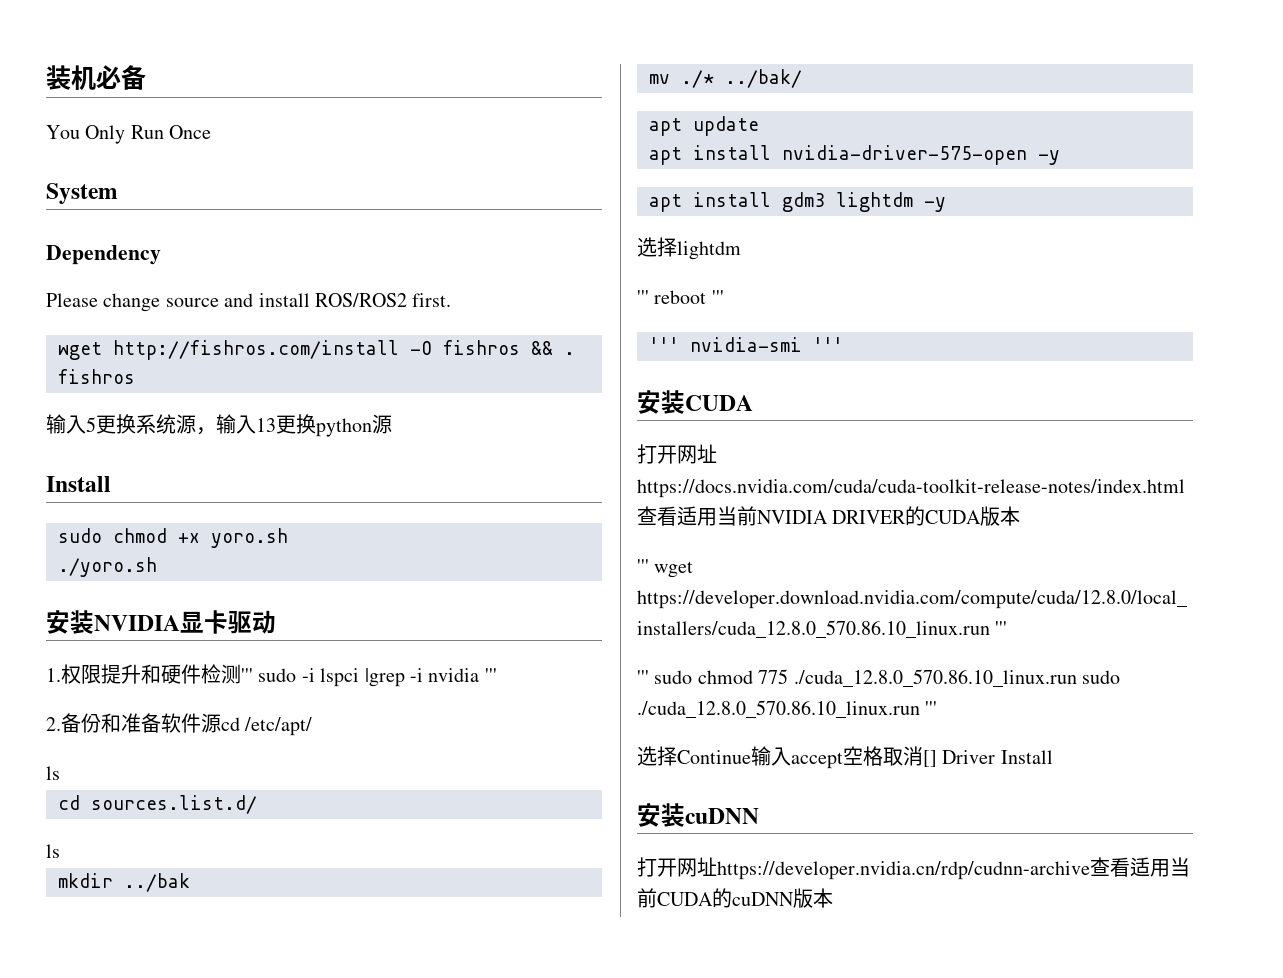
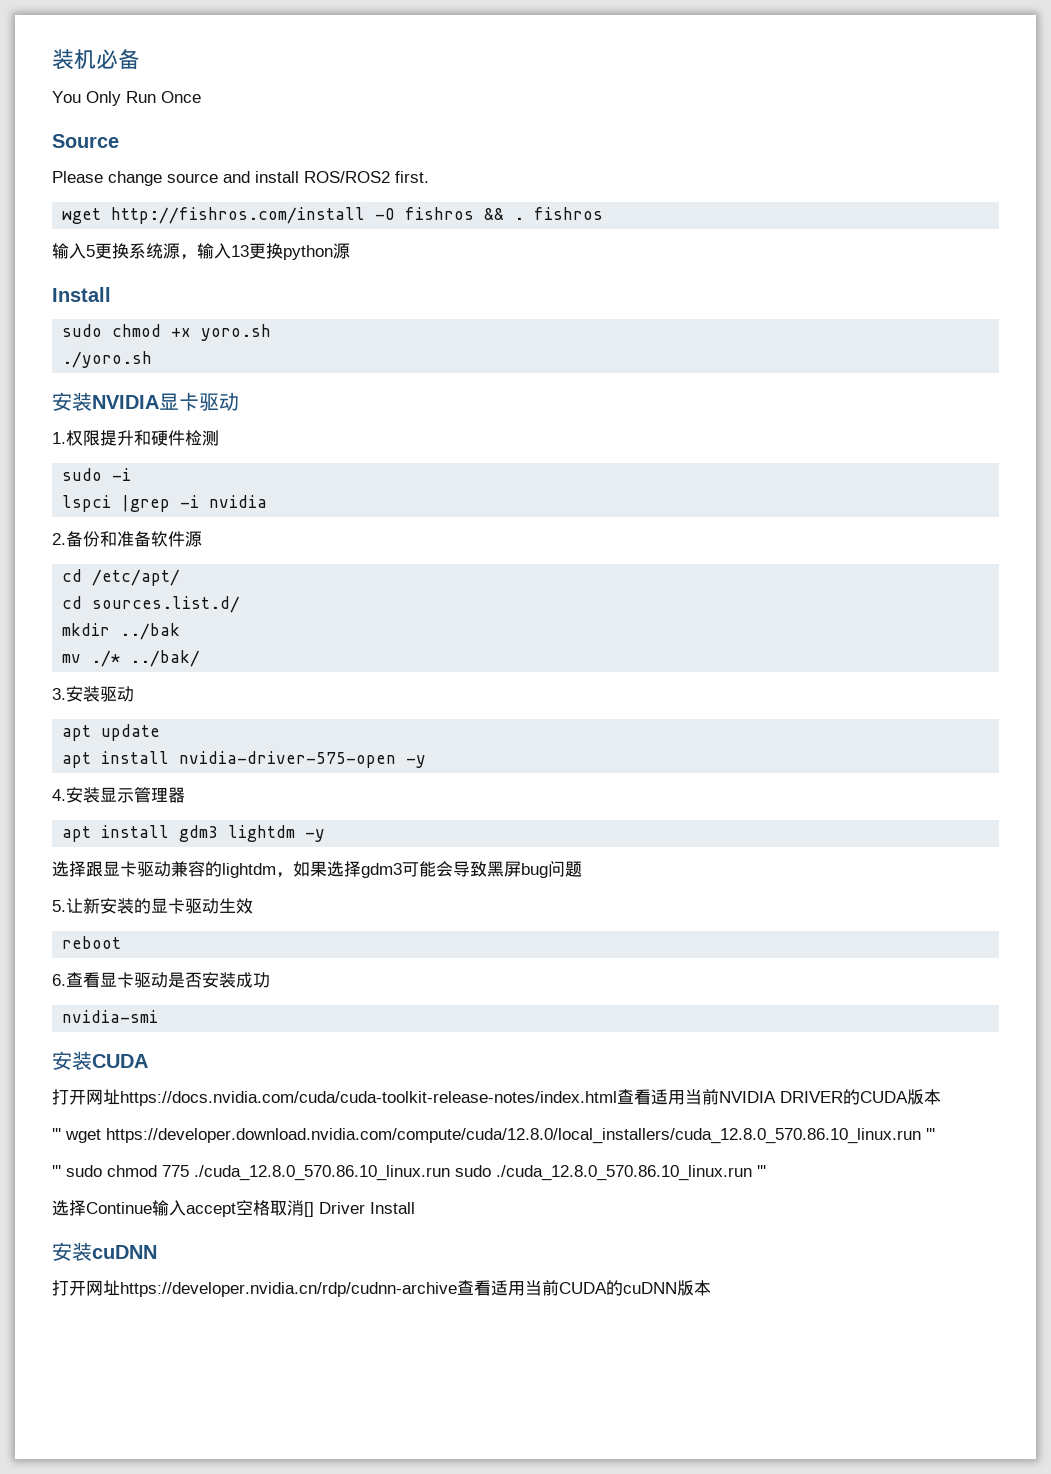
- System
- Dependency
+ Source
- 1.权限提升和硬件检测''' sudo -i lspci |grep -i nvidia '''
+ 1.权限提升和硬件检测
+ sudo -i
+ lspci |grep -i nvidia
- 2.备份和准备软件源cd /etc/apt/
- ls
+ 2.备份和准备软件源
+ cd /etc/apt/
  cd sources.list.d/
- ls
+ 3.安装驱动
+ 4.安装显示管理器
- 选择lightdm
- ''' reboot '''
- ''' nvidia-smi '''
+ 选择跟显卡驱动兼容的lightdm，如果选择gdm3可能会导致黑屏bug问题
+ 5.让新安装的显卡驱动生效
+ reboot
+ 6.查看显卡驱动是否安装成功
+ nvidia-smi

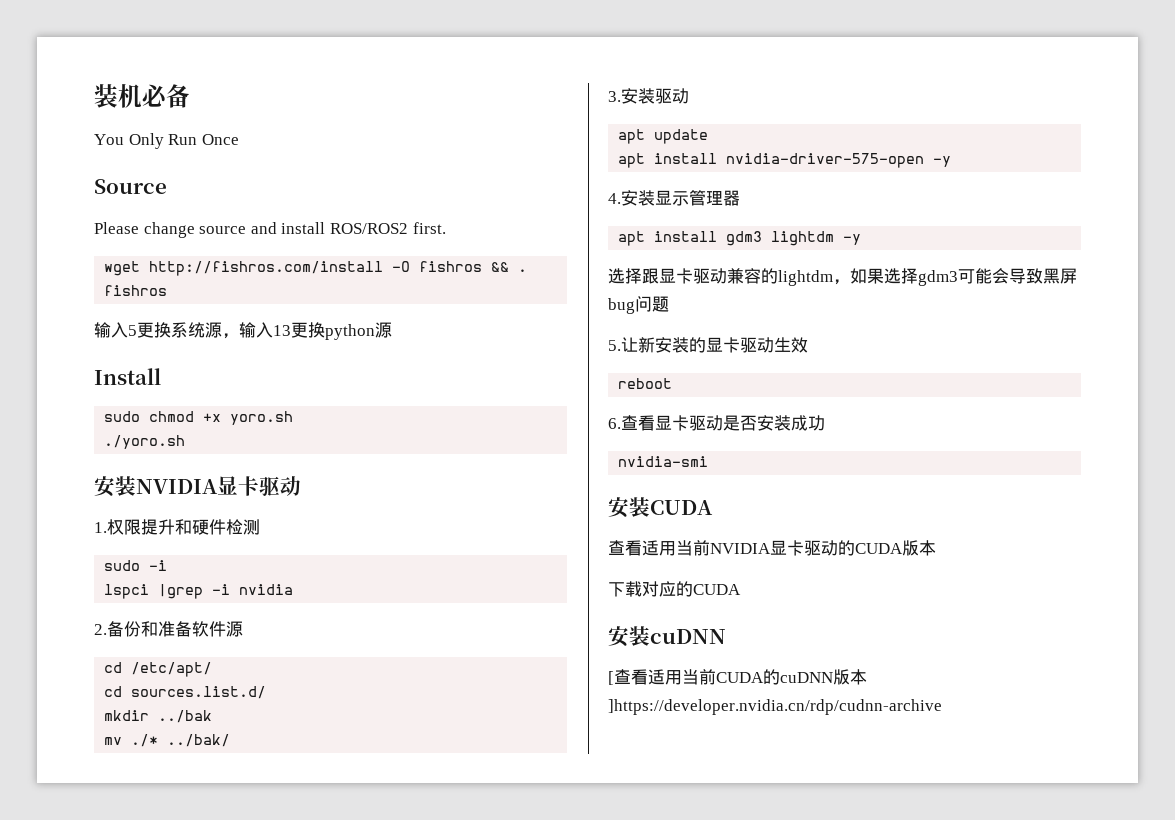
- 打开网址https://docs.nvidia.com/cuda/cuda-toolkit-release-notes/index.html查看适用当前NVIDIA DRIVER的CUDA版本
+ 查看适用当前NVIDIA显卡驱动的CUDA版本
- ''' wget https://developer.download.nvidia.com/compute/cuda/12.8.0/local_installers/cuda_12.8.0_570.86.10_linux.run '''
- ''' sudo chmod 775 ./cuda_12.8.0_570.86.10_linux.run sudo ./cuda_12.8.0_570.86.10_linux.run '''
- 选择Continue输入accept空格取消[] Driver Install
+ 下载对应的CUDA
- 打开网址https://developer.nvidia.cn/rdp/cudnn-archive查看适用当前CUDA的cuDNN版本
+ [查看适用当前CUDA的cuDNN版本]https://developer.nvidia.cn/rdp/cudnn-archive

